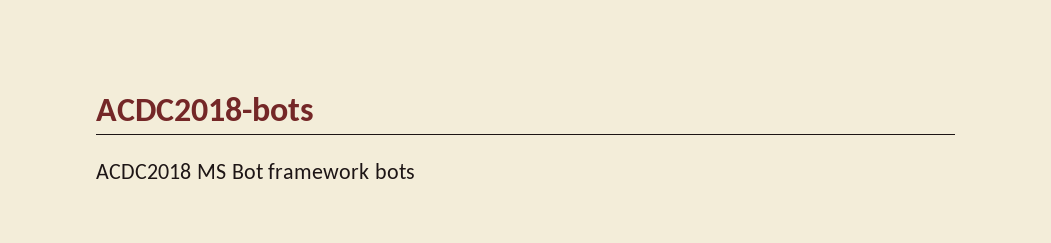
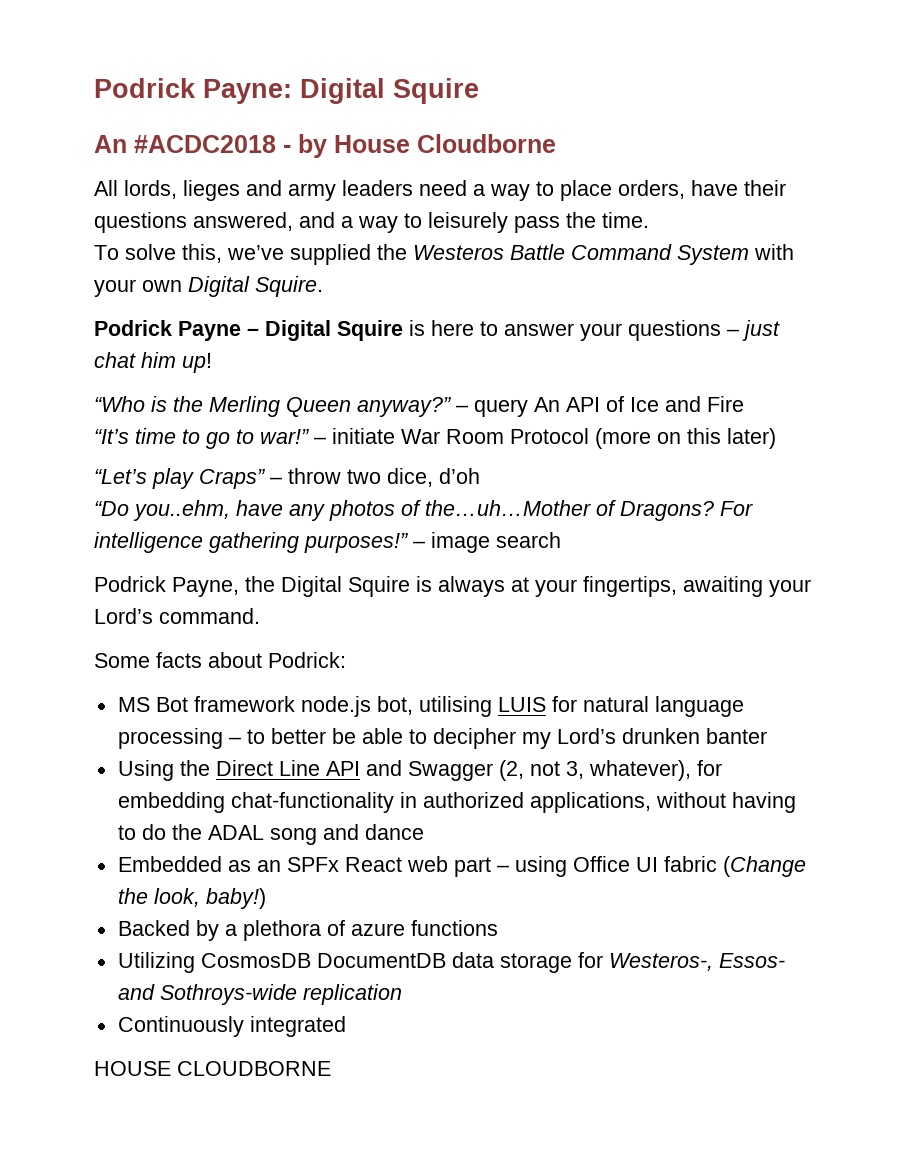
- ACDC2018-bots
- ACDC2018 MS Bot framework bots
+ Podrick Payne: Digital Squire
+ An #ACDC2018 - by House Cloudborne
+ All lords, lieges and army leaders need a way to place orders, have their questions answered, and a way to leisurely pass the time.
+ To solve this, we’ve supplied the Westeros Battle Command System with your own Digital Squire.
+ Podrick Payne – Digital Squire is here to answer your questions – just chat him up!
+ “Who is the Merling Queen anyway?” – query An API of Ice and Fire
+ “It’s time to go to war!” – initiate War Room Protocol (more on this later)
+ “Let’s play Craps” – throw two dice, d’oh
+ “Do you..ehm, have any photos of the…uh…Mother of Dragons? For intelligence gathering purposes!” – image search
+ Podrick Payne, the Digital Squire is always at your fingertips, awaiting your Lord’s command.
+ Some facts about Podrick:
+ MS Bot framework node.js bot, utilising LUIS for natural language processing – to better be able to decipher my Lord’s drunken banter
+ Using the Direct Line API and Swagger (2, not 3, whatever), for embedding chat-functionality in authorized applications, without having to do the ADAL song and dance
+ Embedded as an SPFx React web part – using Office UI fabric (Change the look, baby!)
+ Backed by a plethora of azure functions
+ Utilizing CosmosDB DocumentDB data storage for Westeros-, Essos- and Sothroys-wide replication
+ Continuously integrated
+ HOUSE CLOUDBORNE

